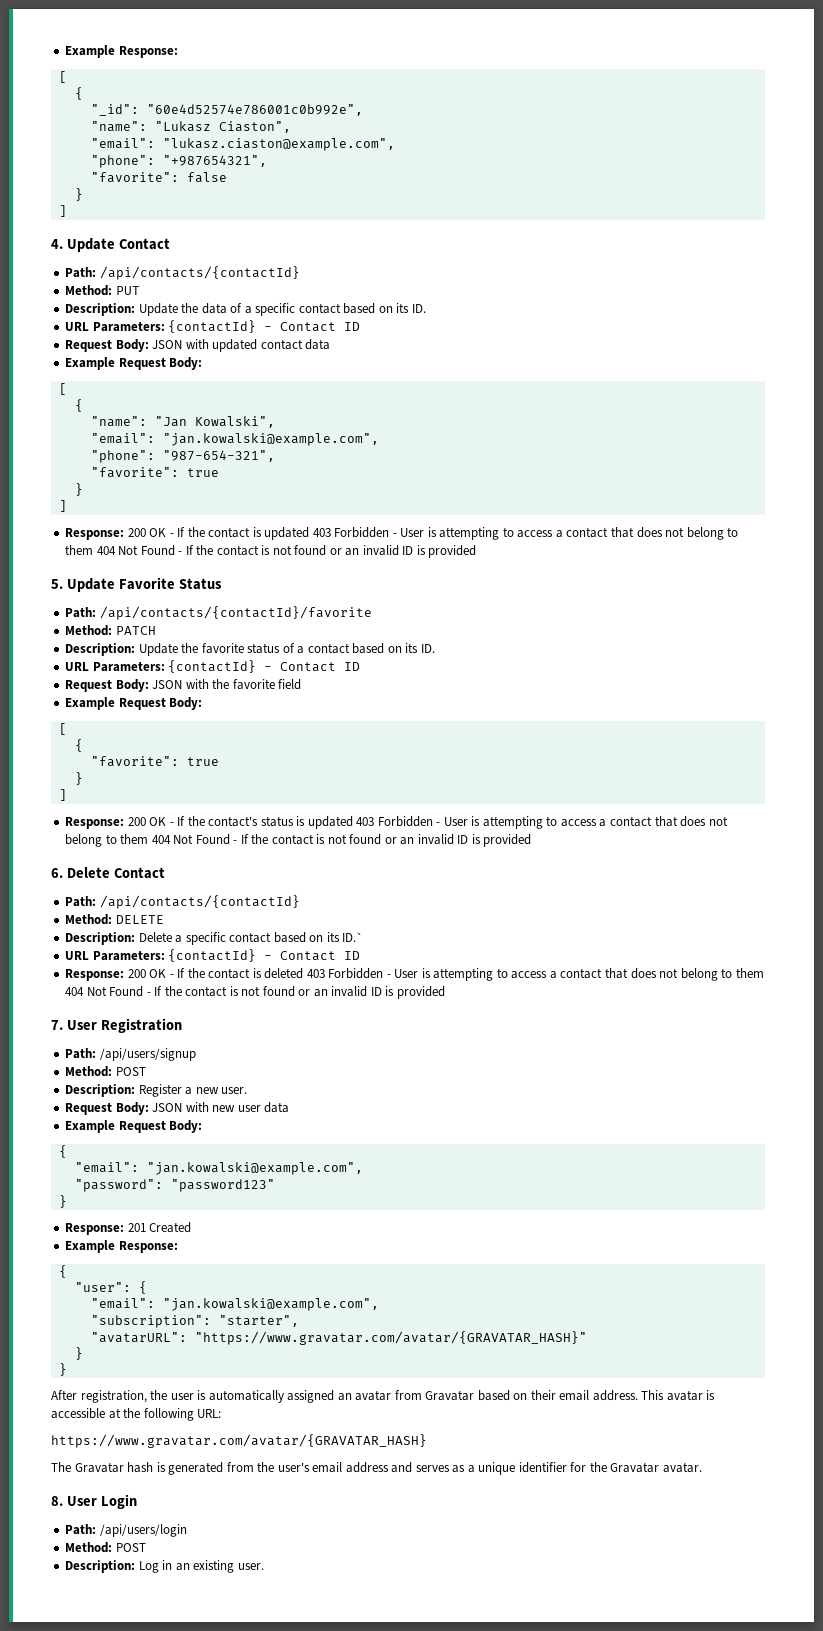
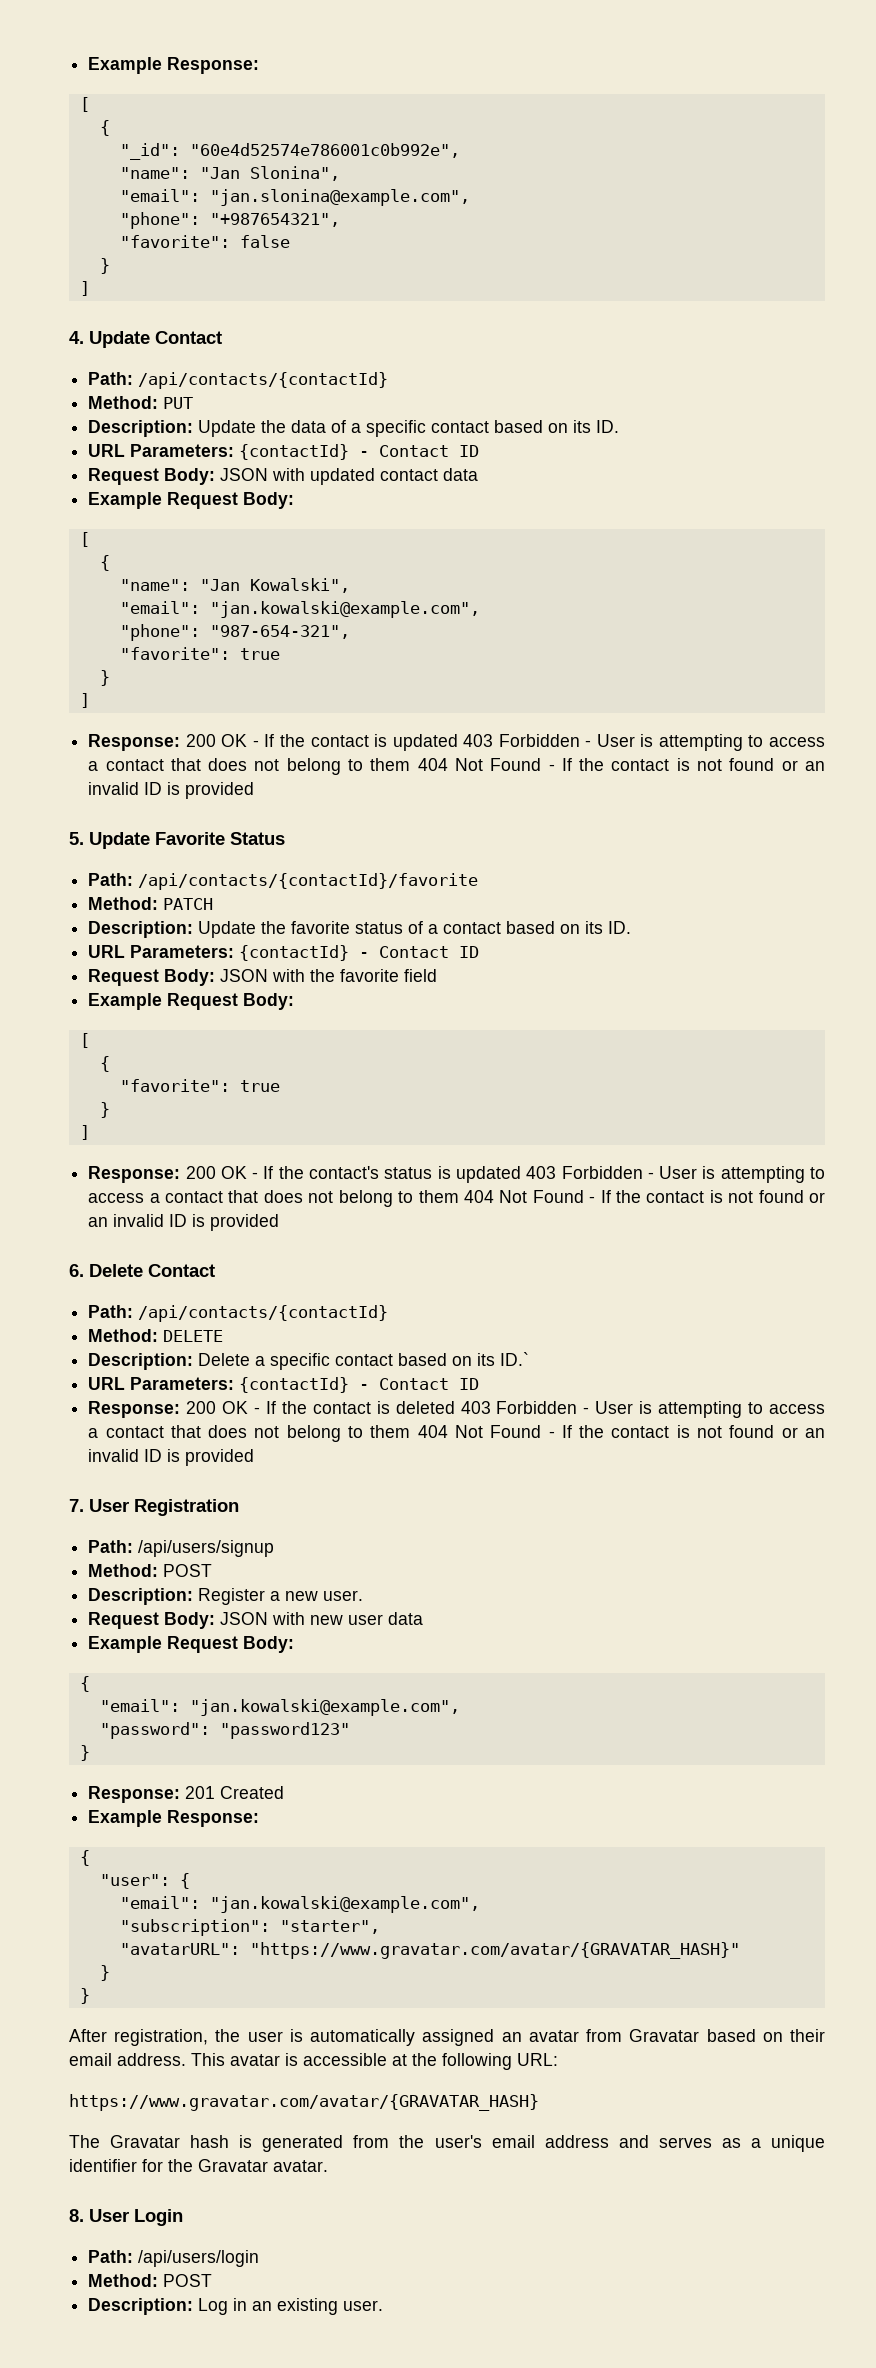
- "name": "Lukasz Ciaston",
- "email": "lukasz.ciaston@example.com",
+ "name": "Jan Slonina",
+ "email": "jan.slonina@example.com",

